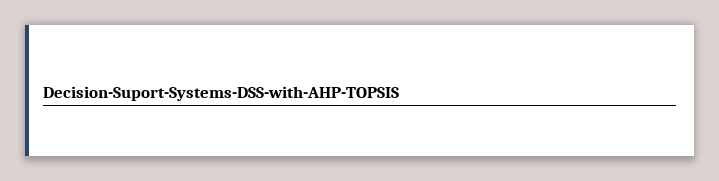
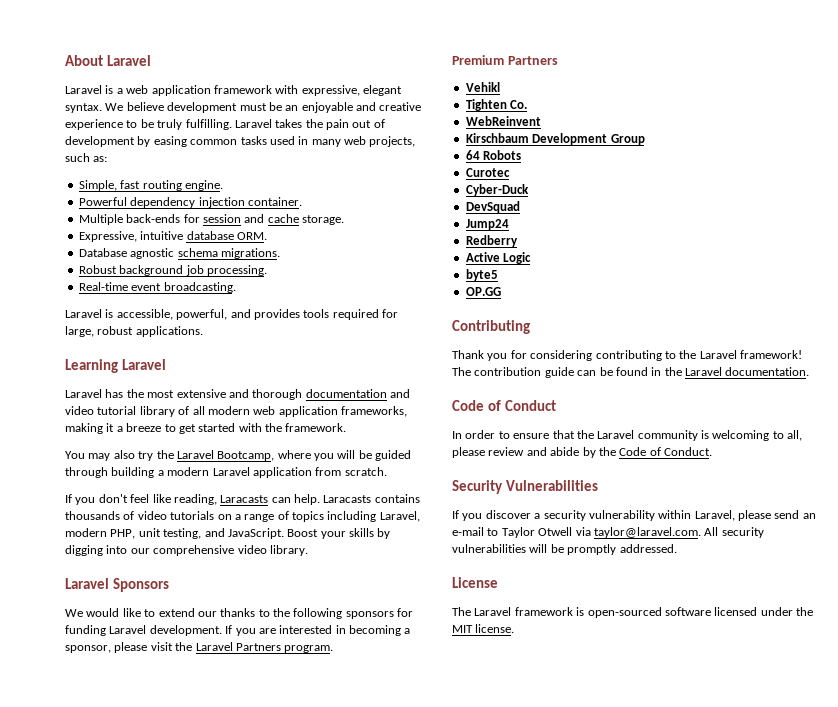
- Decision-Suport-Systems-DSS-with-AHP-TOPSIS
+ About Laravel
+ Laravel is a web application framework with expressive, elegant syntax. We believe development must be an enjoyable and creative experience to be truly fulfilling. Laravel takes the pain out of development by easing common tasks used in many web projects, such as:
+ Simple, fast routing engine.
+ Powerful dependency injection container.
+ Multiple back-ends for session and cache storage.
+ Expressive, intuitive database ORM.
+ Database agnostic schema migrations.
+ Robust background job processing.
+ Real-time event broadcasting.
+ Laravel is accessible, powerful, and provides tools required for large, robust applications.
+ Learning Laravel
+ Laravel has the most extensive and thorough documentation and video tutorial library of all modern web application frameworks, making it a breeze to get started with the framework.
+ You may also try the Laravel Bootcamp, where you will be guided through building a modern Laravel application from scratch.
+ If you don't feel like reading, Laracasts can help. Laracasts contains thousands of video tutorials on a range of topics including Laravel, modern PHP, unit testing, and JavaScript. Boost your skills by digging into our comprehensive video library.
+ Laravel Sponsors
+ We would like to extend our thanks to the following sponsors for funding Laravel development. If you are interested in becoming a sponsor, please visit the Laravel Partners program.
+ Premium Partners
+ Vehikl
+ Tighten Co.
+ WebReinvent
+ Kirschbaum Development Group
+ 64 Robots
+ Curotec
+ Cyber-Duck
+ DevSquad
+ Jump24
+ Redberry
+ Active Logic
+ byte5
+ OP.GG
+ Contributing
+ Thank you for considering contributing to the Laravel framework! The contribution guide can be found in the Laravel documentation.
+ Code of Conduct
+ In order to ensure that the Laravel community is welcoming to all, please review and abide by the Code of Conduct.
+ Security Vulnerabilities
+ If you discover a security vulnerability within Laravel, please send an e-mail to Taylor Otwell via taylor@laravel.com. All security vulnerabilities will be promptly addressed.
+ License
+ The Laravel framework is open-sourced software licensed under the MIT license.

